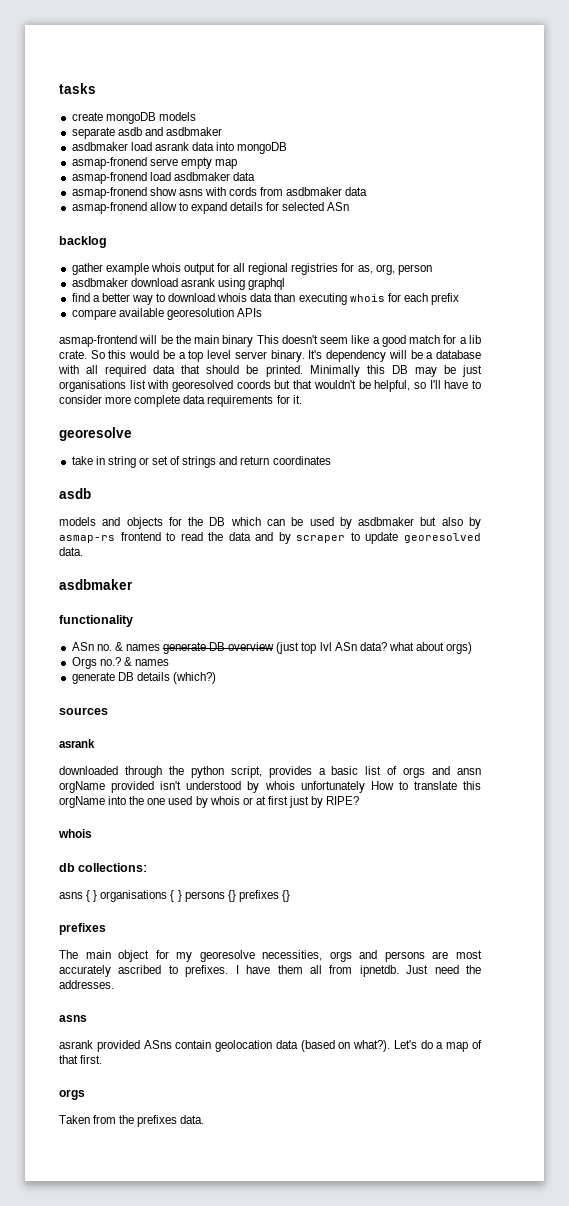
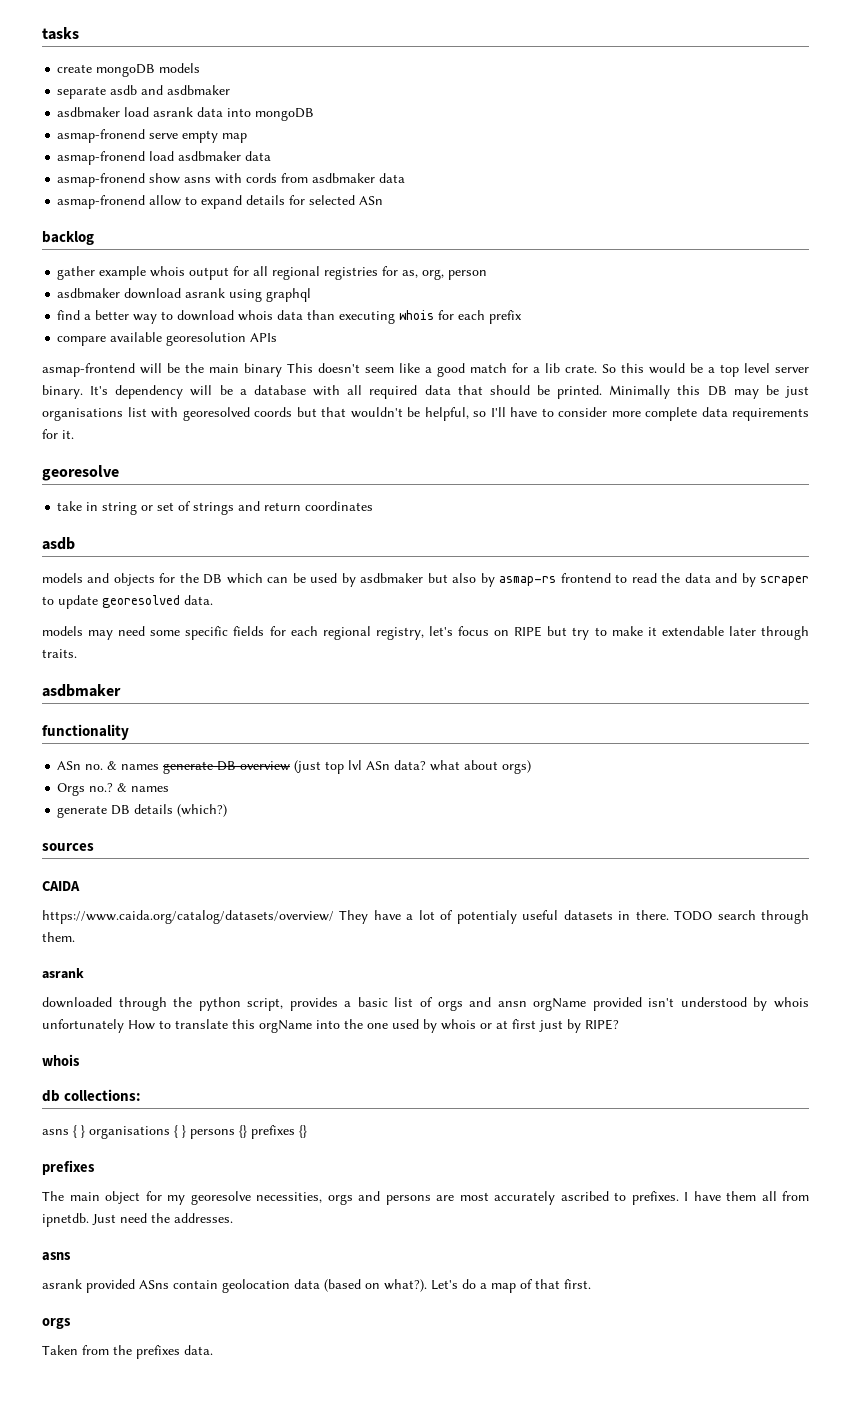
+ models may need some specific fields for each regional registry, let's focus on RIPE but try to make it extendable later through traits.
+ CAIDA
+ https://www.caida.org/catalog/datasets/overview/ They have a lot of potentialy useful datasets in there. TODO search through them.

